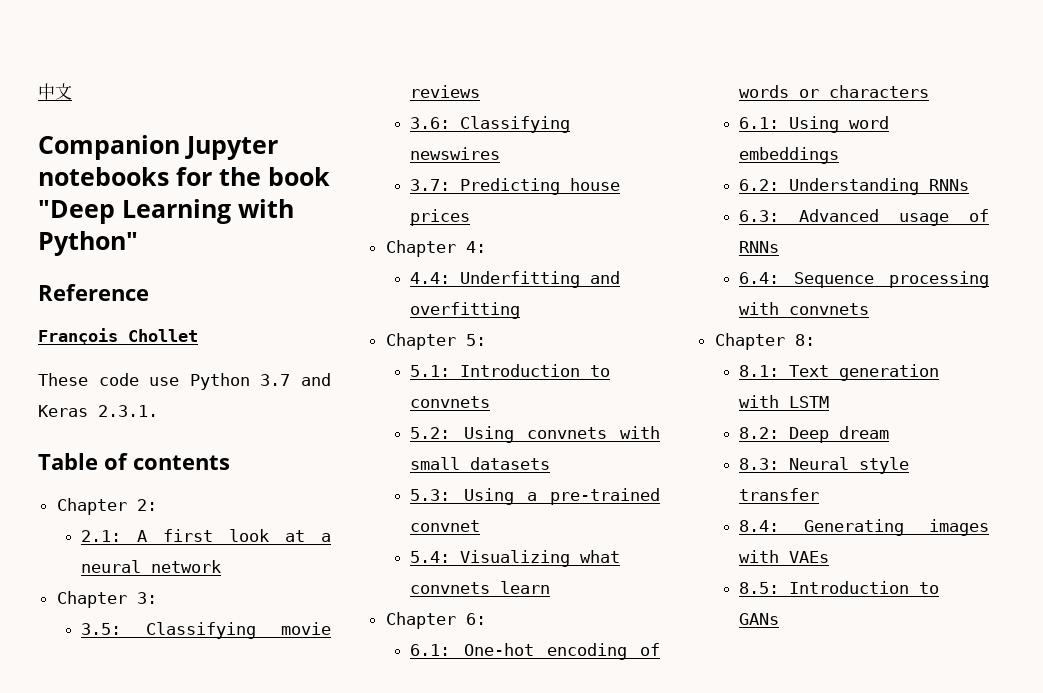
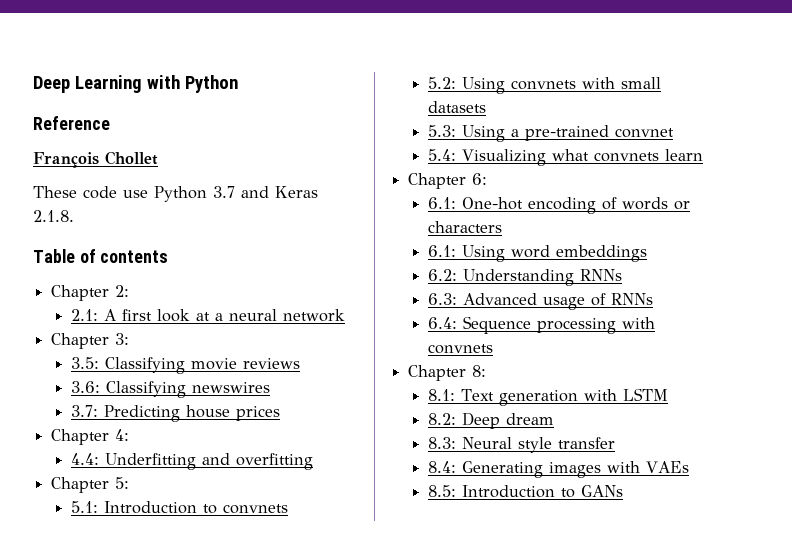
- 中文
- Companion Jupyter notebooks for the book "Deep Learning with Python"
+ Deep Learning with Python
- These code use Python 3.7 and Keras 2.3.1.
+ These code use Python 3.7 and Keras 2.1.8.

